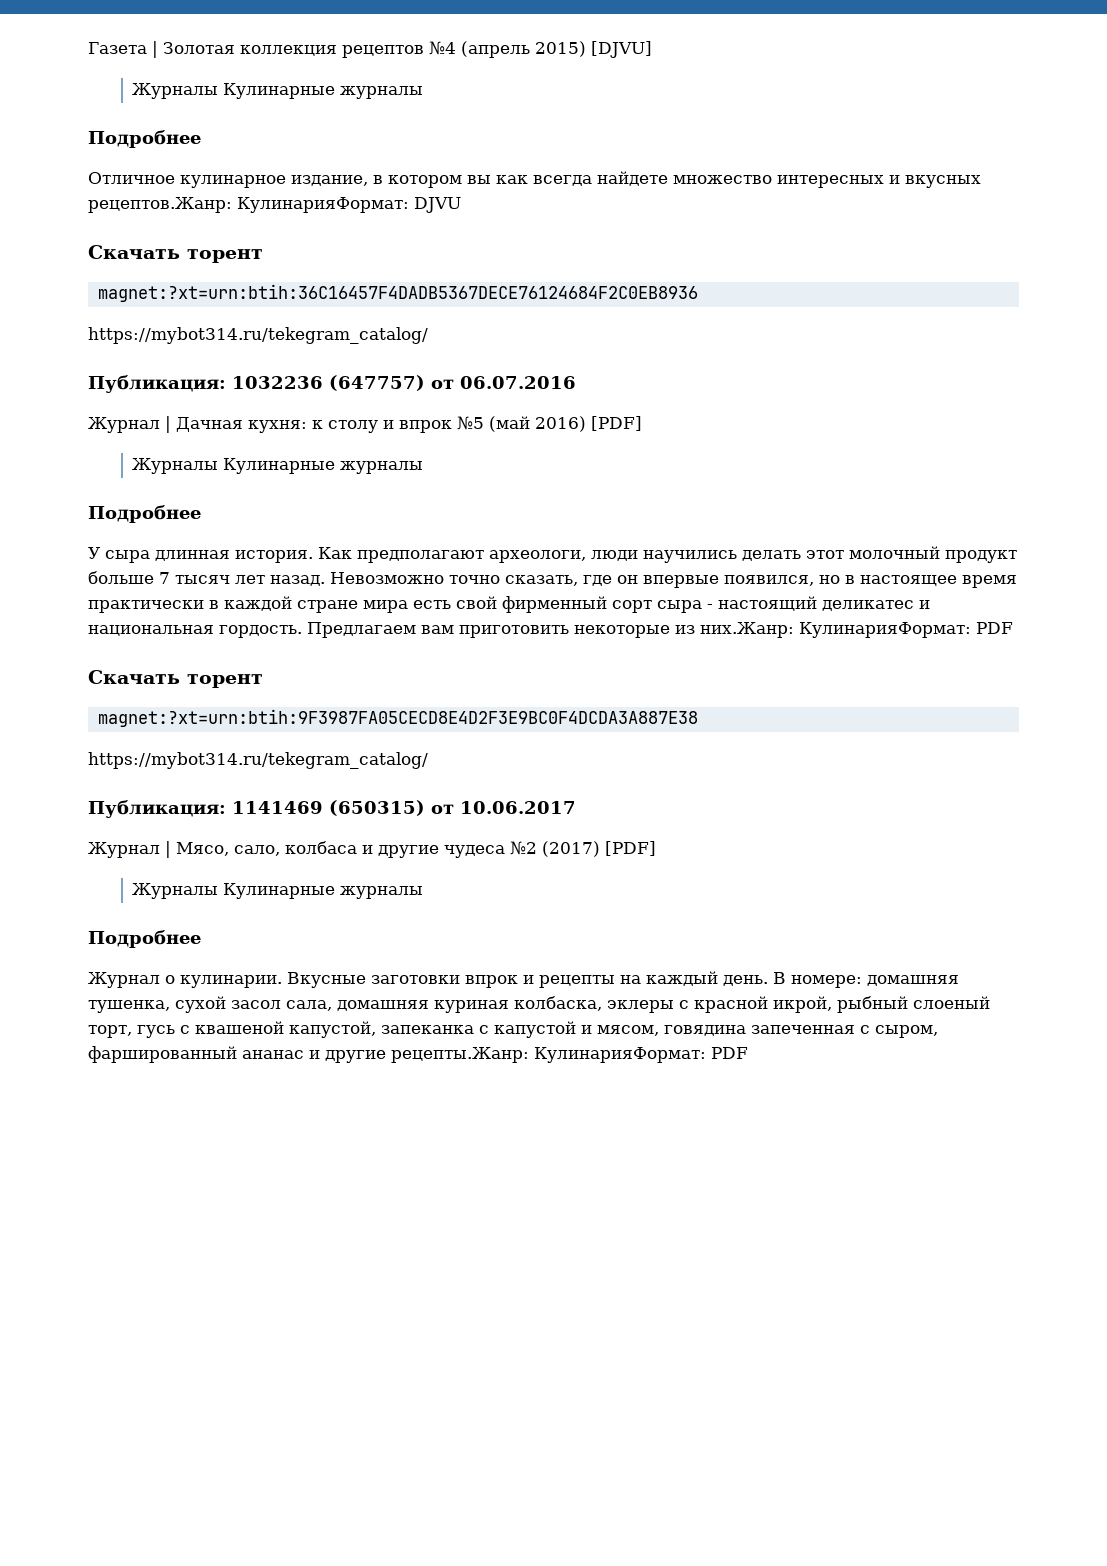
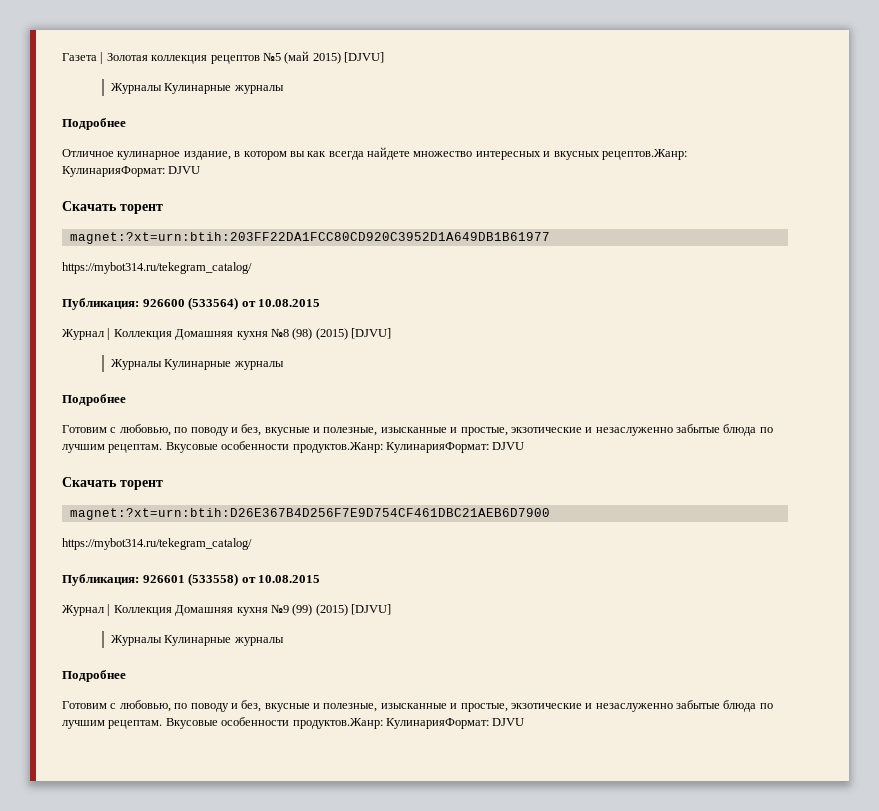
- Газета | Золотая коллекция рецептов №4 (апрель 2015) [DJVU]
+ Газета | Золотая коллекция рецептов №5 (май 2015) [DJVU]
- magnet:?xt=urn:btih:36C16457F4DADB5367DECE76124684F2C0EB8936
+ magnet:?xt=urn:btih:203FF22DA1FCC80CD920C3952D1A649DB1B61977
  https://mybot314.ru/tekegram_catalog/
- Публикация: 1032236 (647757) от 06.07.2016
- Журнал | Дачная кухня: к столу и впрок №5 (май 2016) [PDF]
+ Публикация: 926600 (533564) от 10.08.2015
+ Журнал | Коллекция Домашняя кухня №8 (98) (2015) [DJVU]
  Журналы Кулинарные журналы
  Подробнее
- У сыра длинная история. Как предполагают археологи, люди научились делать этот молочный продукт больше 7 тысяч лет назад. Невозможно точно сказать, где он впервые появился, но в настоящее время практически в каждой стране мира есть свой фирменный сорт сыра - настоящий деликатес и национальная гордость. Предлагаем вам приготовить некоторые из них.Жанр: КулинарияФормат: PDF
+ Готовим с любовью, по поводу и без, вкусные и полезные, изысканные и простые, экзотические и незаслуженно забытые блюда по лучшим рецептам. Вкусовые особенности продуктов.Жанр: КулинарияФормат: DJVU
  Скачать торент
- magnet:?xt=urn:btih:9F3987FA05CECD8E4D2F3E9BC0F4DCDA3A887E38
+ magnet:?xt=urn:btih:D26E367B4D256F7E9D754CF461DBC21AEB6D7900
  https://mybot314.ru/tekegram_catalog/
- Публикация: 1141469 (650315) от 10.06.2017
- Журнал | Мясо, сало, колбаса и другие чудеса №2 (2017) [PDF]
+ Публикация: 926601 (533558) от 10.08.2015
+ Журнал | Коллекция Домашняя кухня №9 (99) (2015) [DJVU]
  Журналы Кулинарные журналы
  Подробнее
- Журнал о кулинарии. Вкусные заготовки впрок и рецепты на каждый день. В номере: домашняя тушенка, сухой засол сала, домашняя куриная колбаска, эклеры с красной икрой, рыбный слоеный торт, гусь с квашеной капустой, запеканка с капустой и мясом, говядина запеченная с сыром, фаршированный ананас и другие рецепты.Жанр: КулинарияФормат: PDF
+ Готовим с любовью, по поводу и без, вкусные и полезные, изысканные и простые, экзотические и незаслуженно забытые блюда по лучшим рецептам. Вкусовые особенности продуктов.Жанр: КулинарияФормат: DJVU

